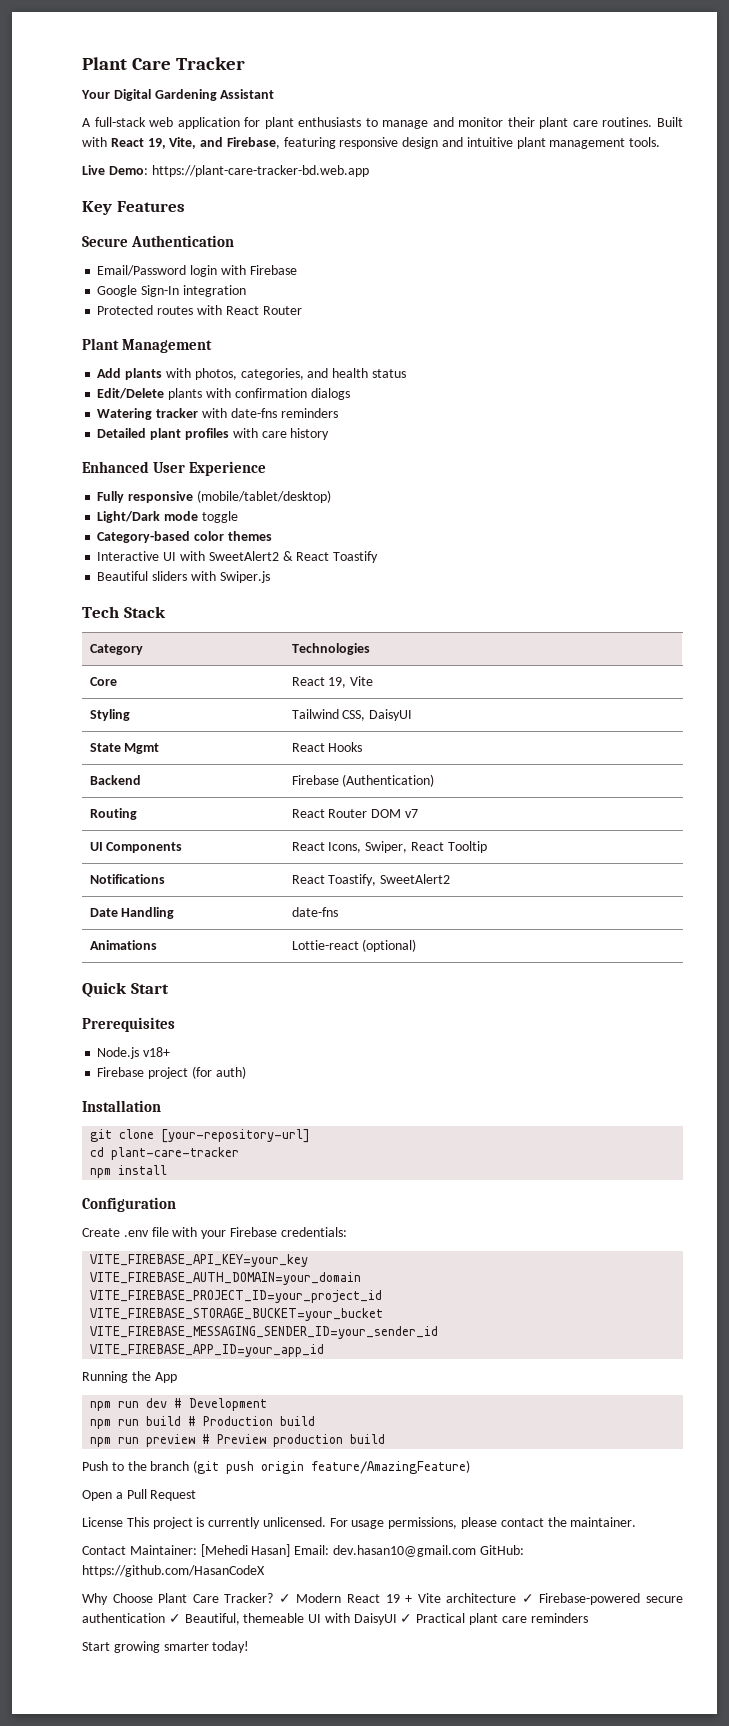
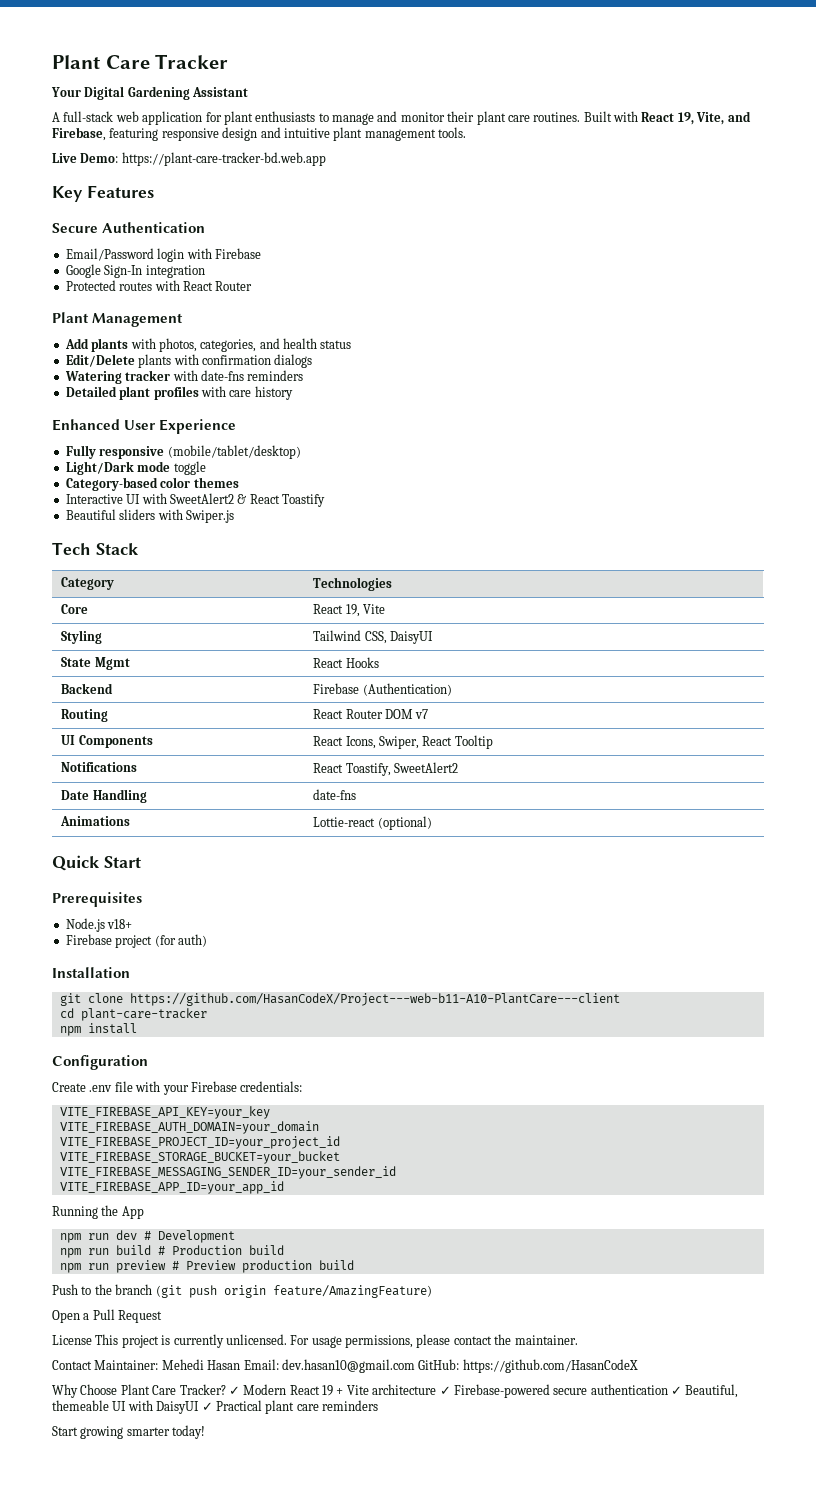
- git clone [your-repository-url]
+ git clone https://github.com/HasanCodeX/Project---web-b11-A10-PlantCare---client
- Contact Maintainer: [Mehedi Hasan] Email: dev.hasan10@gmail.com GitHub: https://github.com/HasanCodeX
+ Contact Maintainer: Mehedi Hasan Email: dev.hasan10@gmail.com GitHub: https://github.com/HasanCodeX

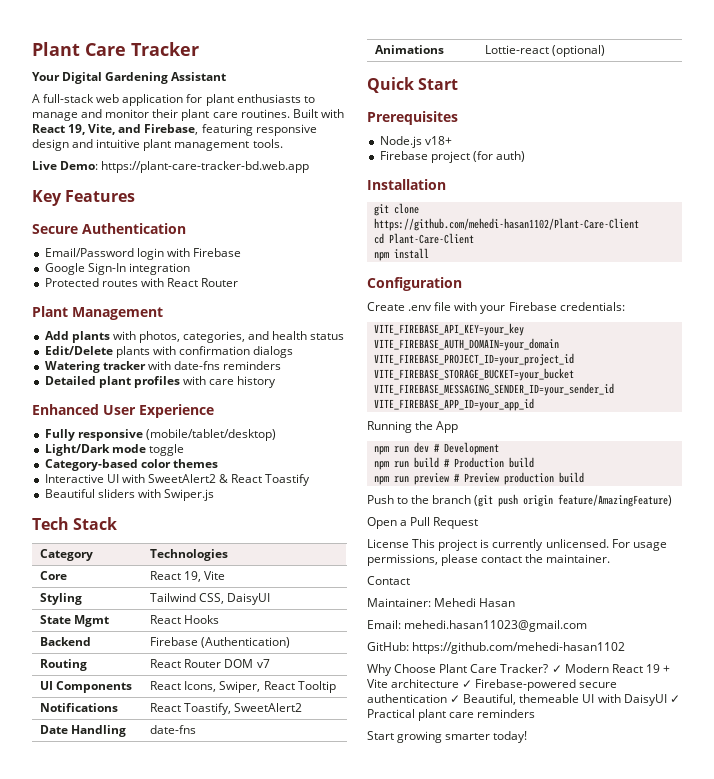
- git clone https://github.com/HasanCodeX/Project---web-b11-A10-PlantCare---client
+ git clone https://github.com/mehedi-hasan1102/Plant-Care-Client
- cd plant-care-tracker
+ cd Plant-Care-Client
- Contact Maintainer: Mehedi Hasan Email: dev.hasan10@gmail.com GitHub: https://github.com/HasanCodeX
+ Contact
+ Maintainer: Mehedi Hasan
+ Email: mehedi.hasan11023@gmail.com
+ GitHub: https://github.com/mehedi-hasan1102

